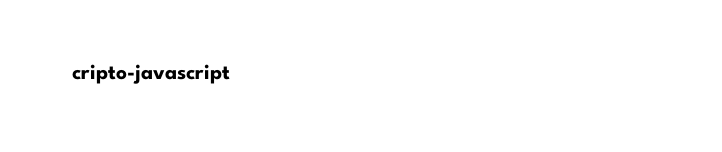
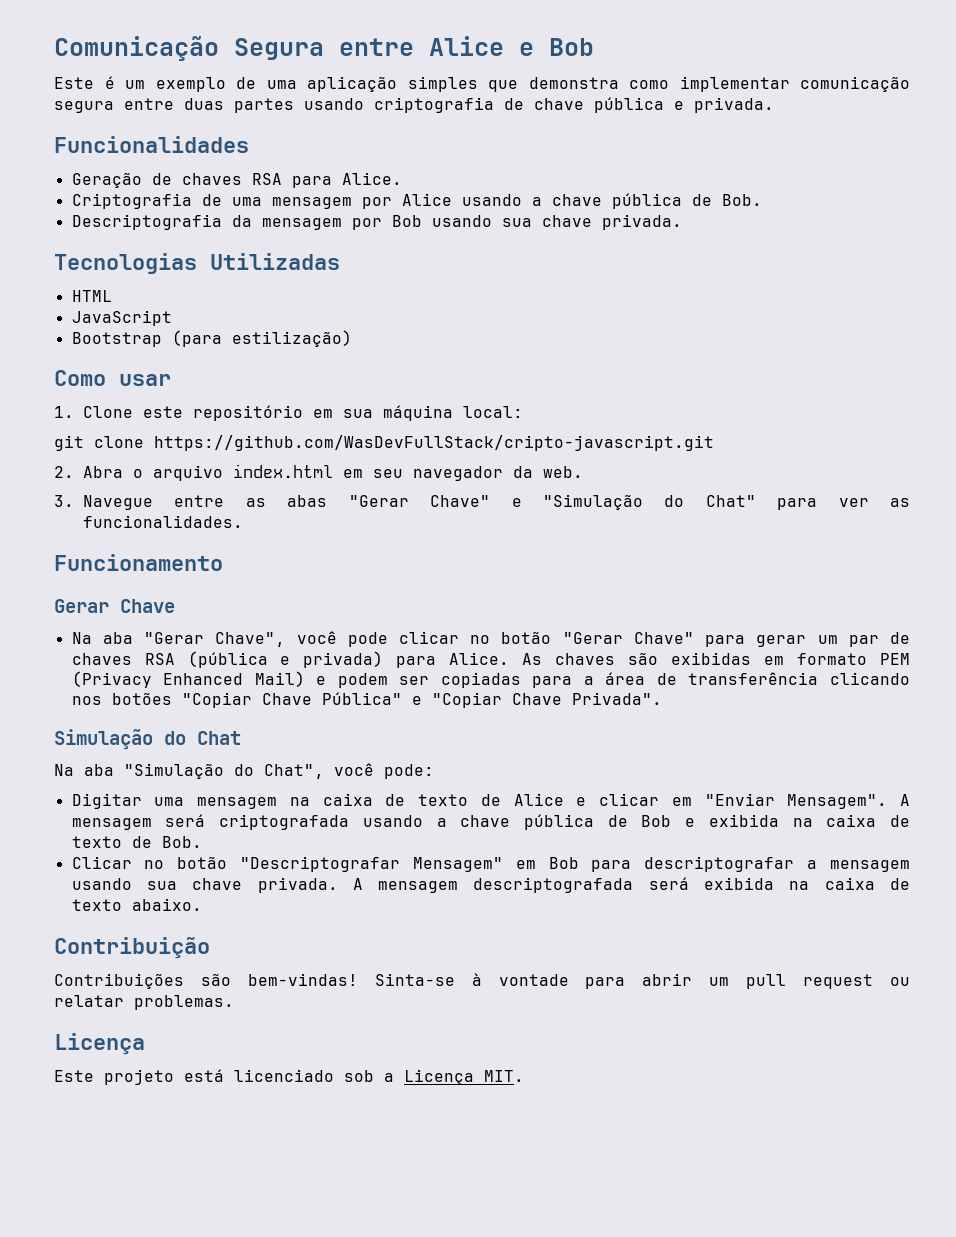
- cripto-javascript
+ Comunicação Segura entre Alice e Bob
+ Este é um exemplo de uma aplicação simples que demonstra como implementar comunicação segura entre duas partes usando criptografia de chave pública e privada.
+ Funcionalidades
+ Geração de chaves RSA para Alice.
+ Criptografia de uma mensagem por Alice usando a chave pública de Bob.
+ Descriptografia da mensagem por Bob usando sua chave privada.
+ Tecnologias Utilizadas
+ HTML
+ JavaScript
+ Bootstrap (para estilização)
+ Como usar
+ 1. Clone este repositório em sua máquina local:
+ git clone https://github.com/WasDevFullStack/cripto-javascript.git
+ 2. Abra o arquivo index.html em seu navegador da web.
+ 3. Navegue entre as abas "Gerar Chave" e "Simulação do Chat" para ver as funcionalidades.
+ Funcionamento
+ Gerar Chave
+ Na aba "Gerar Chave", você pode clicar no botão "Gerar Chave" para gerar um par de chaves RSA (pública e privada) para Alice. As chaves são exibidas em formato PEM (Privacy Enhanced Mail) e podem ser copiadas para a área de transferência clicando nos botões "Copiar Chave Pública" e "Copiar Chave Privada".
+ Simulação do Chat
+ Na aba "Simulação do Chat", você pode:
+ Digitar uma mensagem na caixa de texto de Alice e clicar em "Enviar Mensagem". A mensagem será criptografada usando a chave pública de Bob e exibida na caixa de texto de Bob.
+ Clicar no botão "Descriptografar Mensagem" em Bob para descriptografar a mensagem usando sua chave privada. A mensagem descriptografada será exibida na caixa de texto abaixo.
+ Contribuição
+ Contribuições são bem-vindas! Sinta-se à vontade para abrir um pull request ou relatar problemas.
+ Licença
+ Este projeto está licenciado sob a Licença MIT.

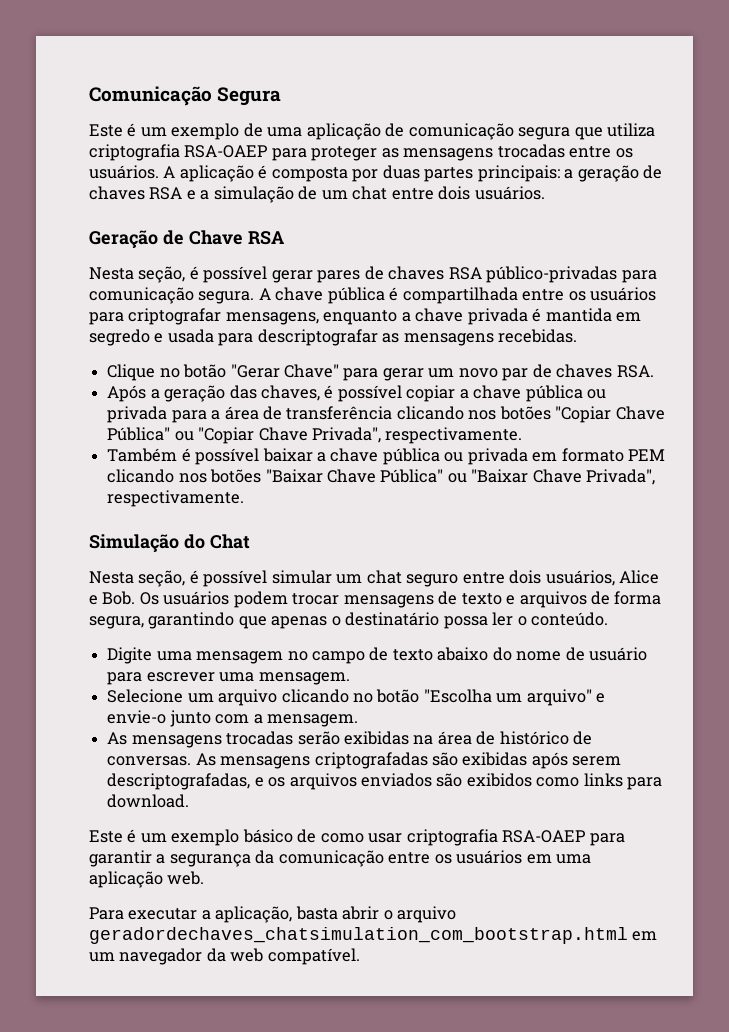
- Comunicação Segura entre Alice e Bob
+ Comunicação Segura
- Este é um exemplo de uma aplicação simples que demonstra como implementar comunicação segura entre duas partes usando criptografia de chave pública e privada.
- Funcionalidades
- Geração de chaves RSA para Alice.
- Criptografia de uma mensagem por Alice usando a chave pública de Bob.
- Descriptografia da mensagem por Bob usando sua chave privada.
- Tecnologias Utilizadas
- HTML
- JavaScript
- Bootstrap (para estilização)
- Como usar
- 1. Clone este repositório em sua máquina local:
- git clone https://github.com/WasDevFullStack/cripto-javascript.git
- 2. Abra o arquivo index.html em seu navegador da web.
- 3. Navegue entre as abas "Gerar Chave" e "Simulação do Chat" para ver as funcionalidades.
- Funcionamento
- Gerar Chave
- Na aba "Gerar Chave", você pode clicar no botão "Gerar Chave" para gerar um par de chaves RSA (pública e privada) para Alice. As chaves são exibidas em formato PEM (Privacy Enhanced Mail) e podem ser copiadas para a área de transferência clicando nos botões "Copiar Chave Pública" e "Copiar Chave Privada".
+ Este é um exemplo de uma aplicação de comunicação segura que utiliza criptografia RSA-OAEP para proteger as mensagens trocadas entre os usuários. A aplicação é composta por duas partes principais: a geração de chaves RSA e a simulação de um chat entre dois usuários.
+ Geração de Chave RSA
+ Nesta seção, é possível gerar pares de chaves RSA público-privadas para comunicação segura. A chave pública é compartilhada entre os usuários para criptografar mensagens, enquanto a chave privada é mantida em segredo e usada para descriptografar as mensagens recebidas.
+ Clique no botão "Gerar Chave" para gerar um novo par de chaves RSA.
+ Após a geração das chaves, é possível copiar a chave pública ou privada para a área de transferência clicando nos botões "Copiar Chave Pública" ou "Copiar Chave Privada", respectivamente.
+ Também é possível baixar a chave pública ou privada em formato PEM clicando nos botões "Baixar Chave Pública" ou "Baixar Chave Privada", respectivamente.
  Simulação do Chat
- Na aba "Simulação do Chat", você pode:
- Digitar uma mensagem na caixa de texto de Alice e clicar em "Enviar Mensagem". A mensagem será criptografada usando a chave pública de Bob e exibida na caixa de texto de Bob.
- Clicar no botão "Descriptografar Mensagem" em Bob para descriptografar a mensagem usando sua chave privada. A mensagem descriptografada será exibida na caixa de texto abaixo.
- Contribuição
- Contribuições são bem-vindas! Sinta-se à vontade para abrir um pull request ou relatar problemas.
- Licença
- Este projeto está licenciado sob a Licença MIT.
+ Nesta seção, é possível simular um chat seguro entre dois usuários, Alice e Bob. Os usuários podem trocar mensagens de texto e arquivos de forma segura, garantindo que apenas o destinatário possa ler o conteúdo.
+ Digite uma mensagem no campo de texto abaixo do nome de usuário para escrever uma mensagem.
+ Selecione um arquivo clicando no botão "Escolha um arquivo" e envie-o junto com a mensagem.
+ As mensagens trocadas serão exibidas na área de histórico de conversas. As mensagens criptografadas são exibidas após serem descriptografadas, e os arquivos enviados são exibidos como links para download.
+ Este é um exemplo básico de como usar criptografia RSA-OAEP para garantir a segurança da comunicação entre os usuários em uma aplicação web.
+ Para executar a aplicação, basta abrir o arquivo geradordechaves_chatsimulation_com_bootstrap.html em um navegador da web compatível.

